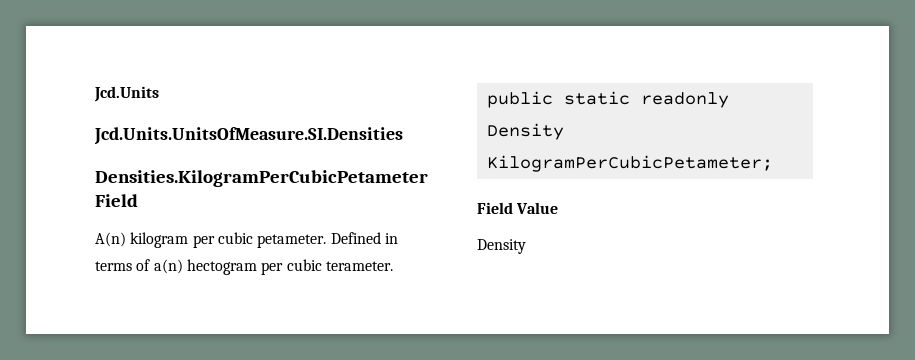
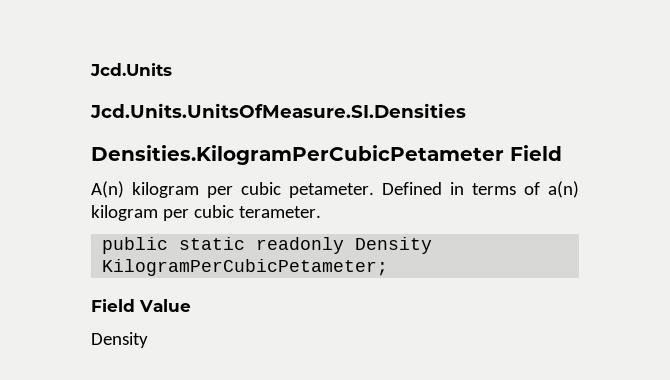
- Defined in terms of a(n) hectogram per cubic terameter.
+ Defined in terms of a(n) kilogram per cubic terameter.

